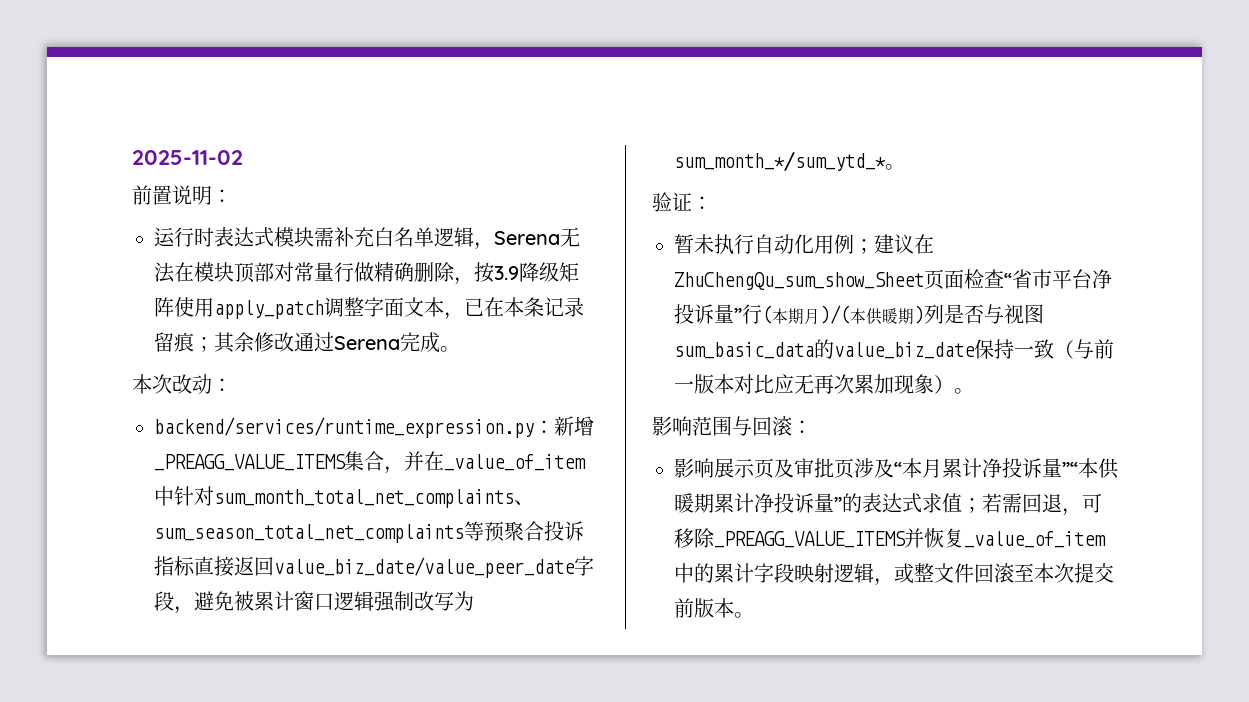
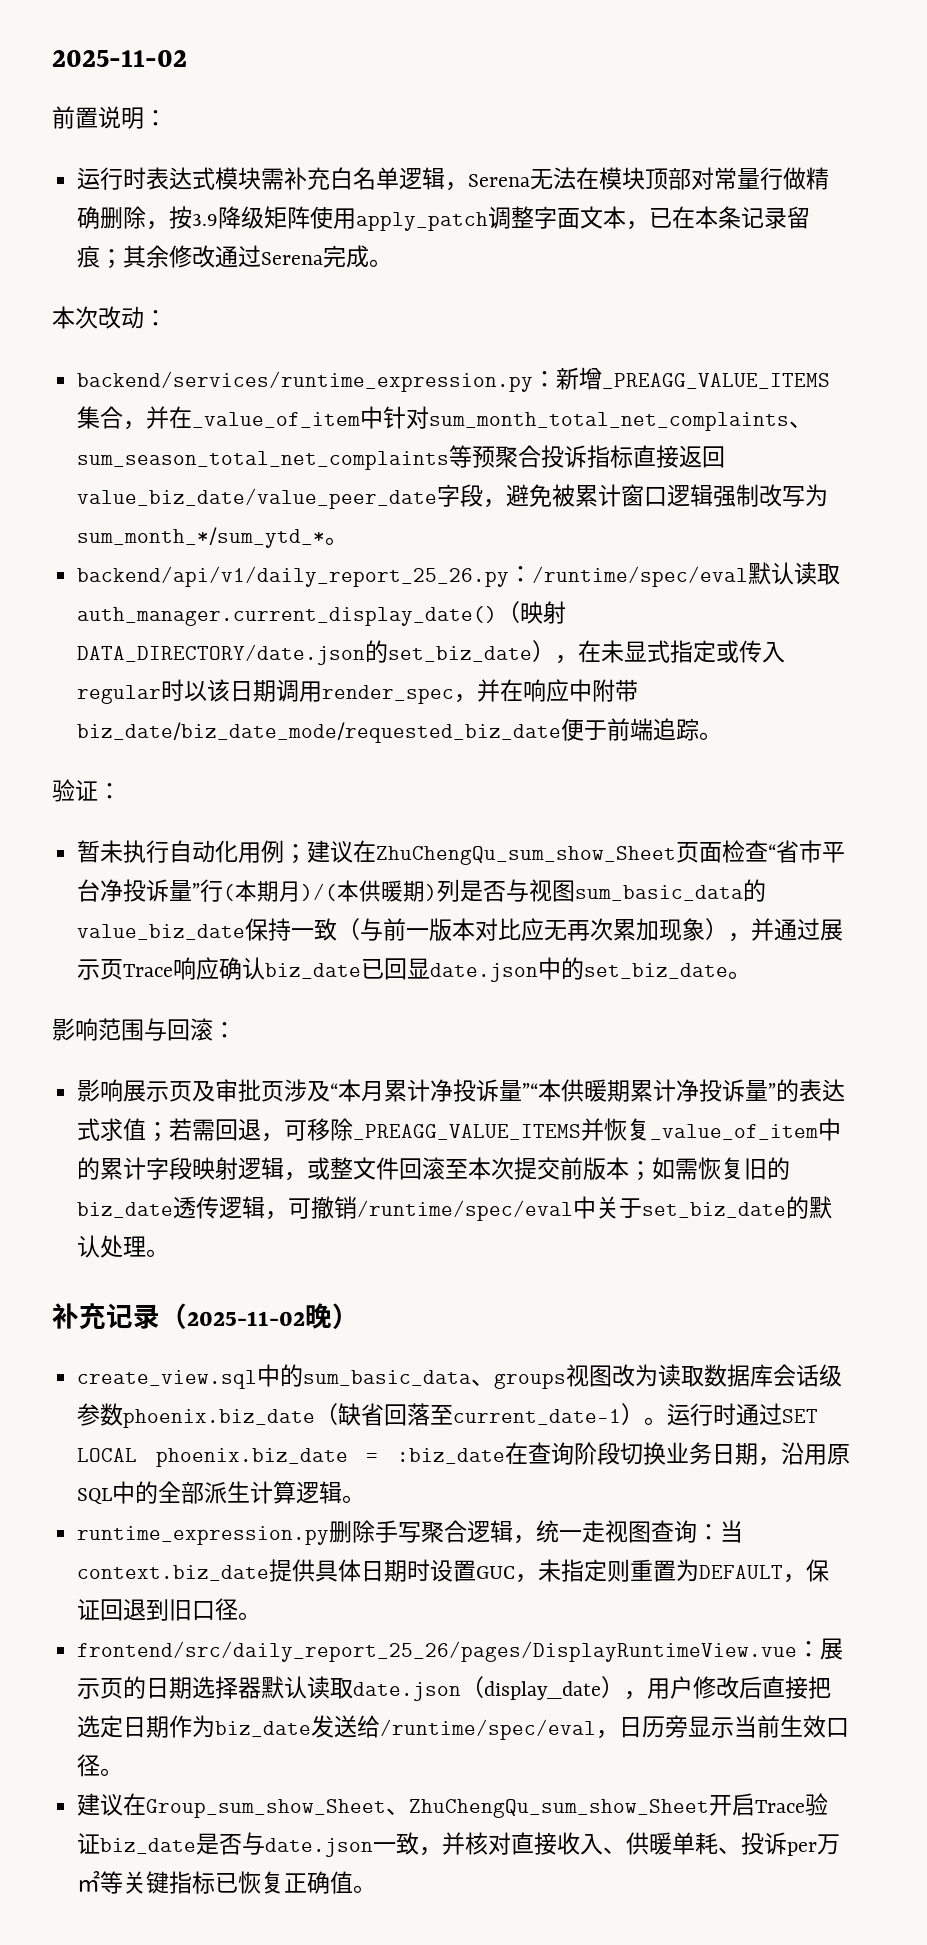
+ backend/api/v1/daily_report_25_26.py：/runtime/spec/eval默认读取auth_manager.current_display_date()（映射DATA_DIRECTORY/date.json的set_biz_date），在未显式指定或传入regular时以该日期调用render_spec，并在响应中附带biz_date/biz_date_mode/requested_biz_date便于前端追踪。
- 暂未执行自动化用例；建议在ZhuChengQu_sum_show_Sheet页面检查“省市平台净投诉量”行(本期月)/(本供暖期)列是否与视图sum_basic_data的value_biz_date保持一致（与前一版本对比应无再次累加现象）。
+ 暂未执行自动化用例；建议在ZhuChengQu_sum_show_Sheet页面检查“省市平台净投诉量”行(本期月)/(本供暖期)列是否与视图sum_basic_data的value_biz_date保持一致（与前一版本对比应无再次累加现象），并通过展示页Trace响应确认biz_date已回显date.json中的set_biz_date。
- 影响展示页及审批页涉及“本月累计净投诉量”“本供暖期累计净投诉量”的表达式求值；若需回退，可移除_PREAGG_VALUE_ITEMS并恢复_value_of_item中的累计字段映射逻辑，或整文件回滚至本次提交前版本。
+ 影响展示页及审批页涉及“本月累计净投诉量”“本供暖期累计净投诉量”的表达式求值；若需回退，可移除_PREAGG_VALUE_ITEMS并恢复_value_of_item中的累计字段映射逻辑，或整文件回滚至本次提交前版本；如需恢复旧的biz_date透传逻辑，可撤销/runtime/spec/eval中关于set_biz_date的默认处理。
+ 补充记录（2025-11-02晚）
+ create_view.sql中的sum_basic_data、groups视图改为读取数据库会话级参数phoenix.biz_date（缺省回落至current_date-1）。运行时通过SET LOCAL phoenix.biz_date = :biz_date在查询阶段切换业务日期，沿用原SQL中的全部派生计算逻辑。
+ runtime_expression.py删除手写聚合逻辑，统一走视图查询：当context.biz_date提供具体日期时设置GUC，未指定则重置为DEFAULT，保证回退到旧口径。
+ frontend/src/daily_report_25_26/pages/DisplayRuntimeView.vue：展示页的日期选择器默认读取date.json（display_date），用户修改后直接把选定日期作为biz_date发送给/runtime/spec/eval，日历旁显示当前生效口径。
+ 建议在Group_sum_show_Sheet、ZhuChengQu_sum_show_Sheet开启Trace验证biz_date是否与date.json一致，并核对直接收入、供暖单耗、投诉per万㎡等关键指标已恢复正确值。

